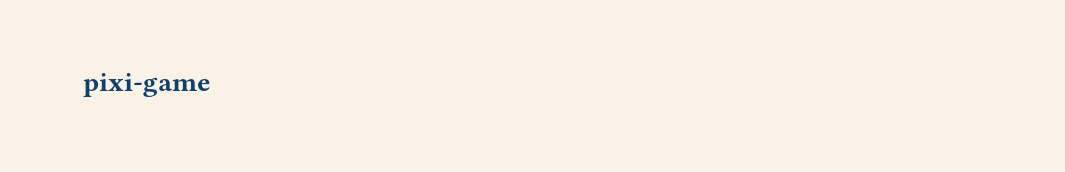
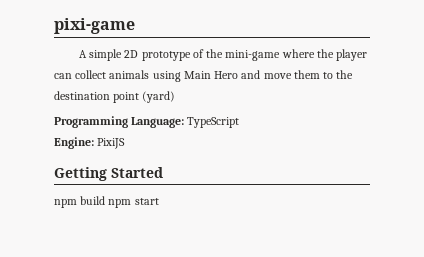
+ A simple 2D prototype of the mini-game where the player can collect animals using Main Hero and move them to the destination point (yard)
+ Programming Language: TypeScript
+ Engine: PixiJS
+ Getting Started
+ npm build npm start

